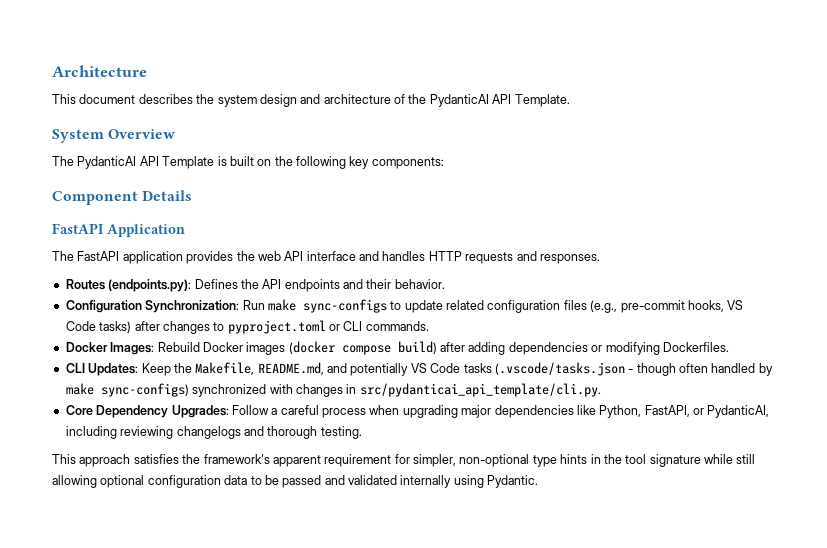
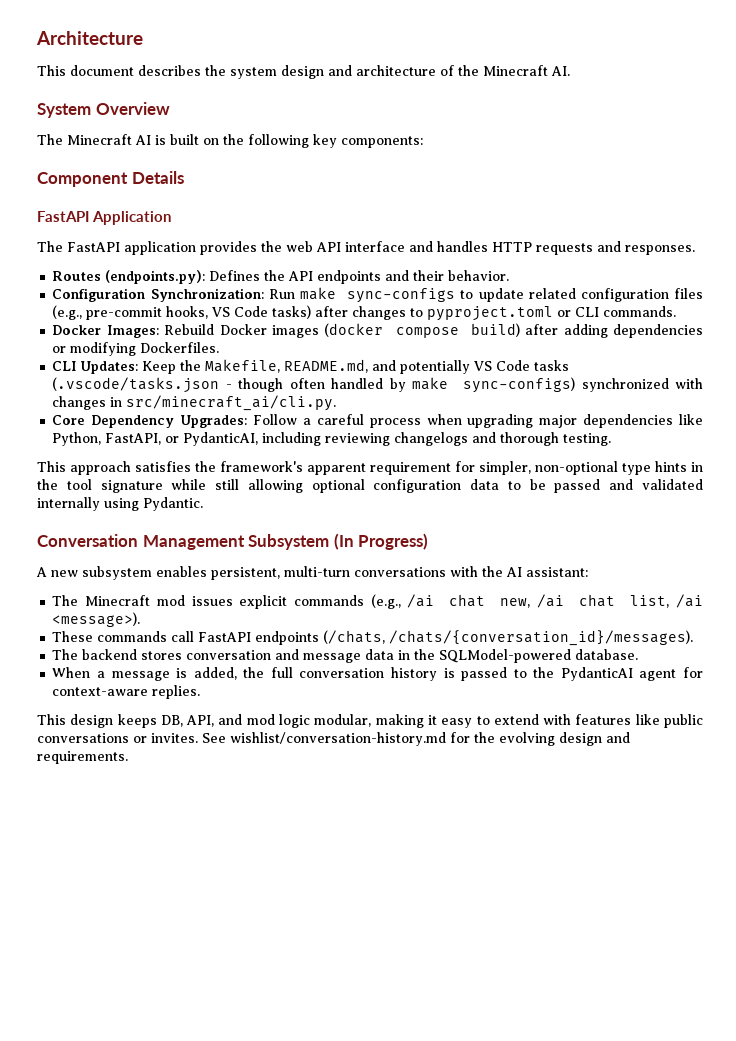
- This document describes the system design and architecture of the PydanticAI API Template.
+ This document describes the system design and architecture of the Minecraft AI.
- The PydanticAI API Template is built on the following key components:
+ The Minecraft AI is built on the following key components:
- CLI Updates: Keep the Makefile, README.md, and potentially VS Code tasks (.vscode/tasks.json - though often handled by make sync-configs) synchronized with changes in src/pydanticai_api_template/cli.py.
+ CLI Updates: Keep the Makefile, README.md, and potentially VS Code tasks (.vscode/tasks.json - though often handled by make sync-configs) synchronized with changes in src/minecraft_ai/cli.py.
+ Conversation Management Subsystem (In Progress)
+ A new subsystem enables persistent, multi-turn conversations with the AI assistant:
+ The Minecraft mod issues explicit commands (e.g., /ai chat new, /ai chat list, /ai <message>).
+ These commands call FastAPI endpoints (/chats, /chats/{conversation_id}/messages).
+ The backend stores conversation and message data in the SQLModel-powered database.
+ When a message is added, the full conversation history is passed to the PydanticAI agent for context-aware replies.
+ This design keeps DB, API, and mod logic modular, making it easy to extend with features like public conversations or invites. See wishlist/conversation-history.md for the evolving design and requirements.

